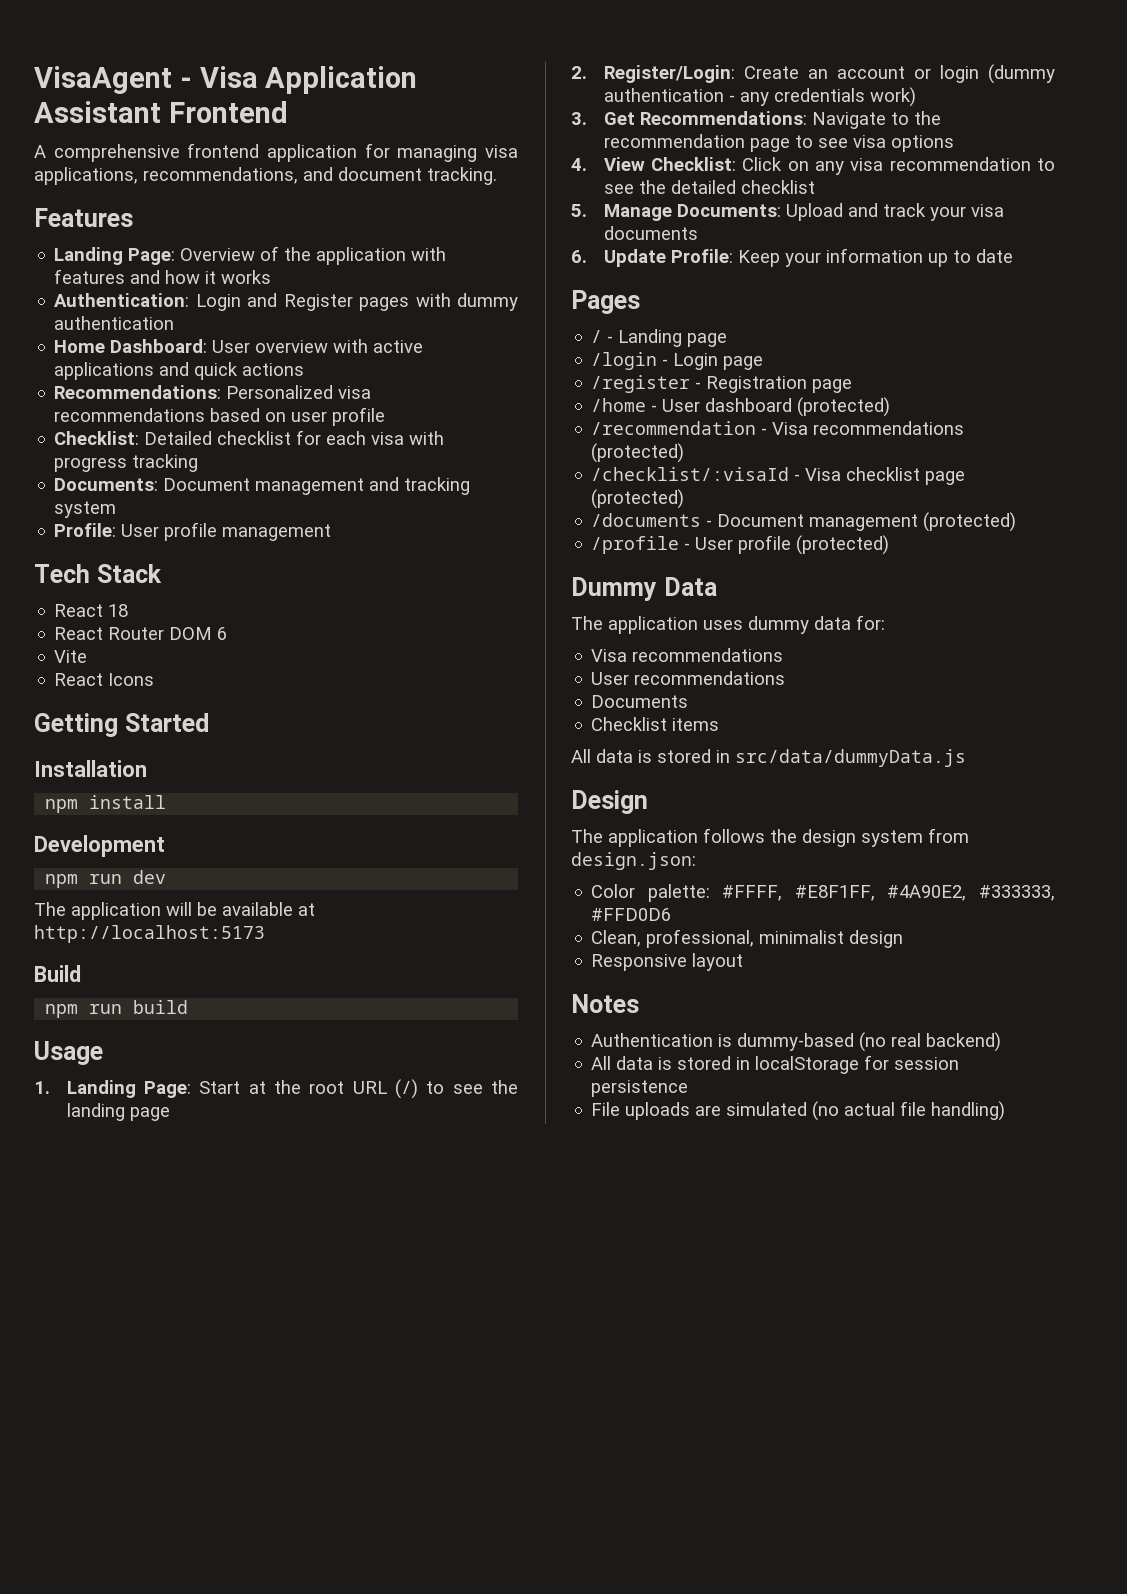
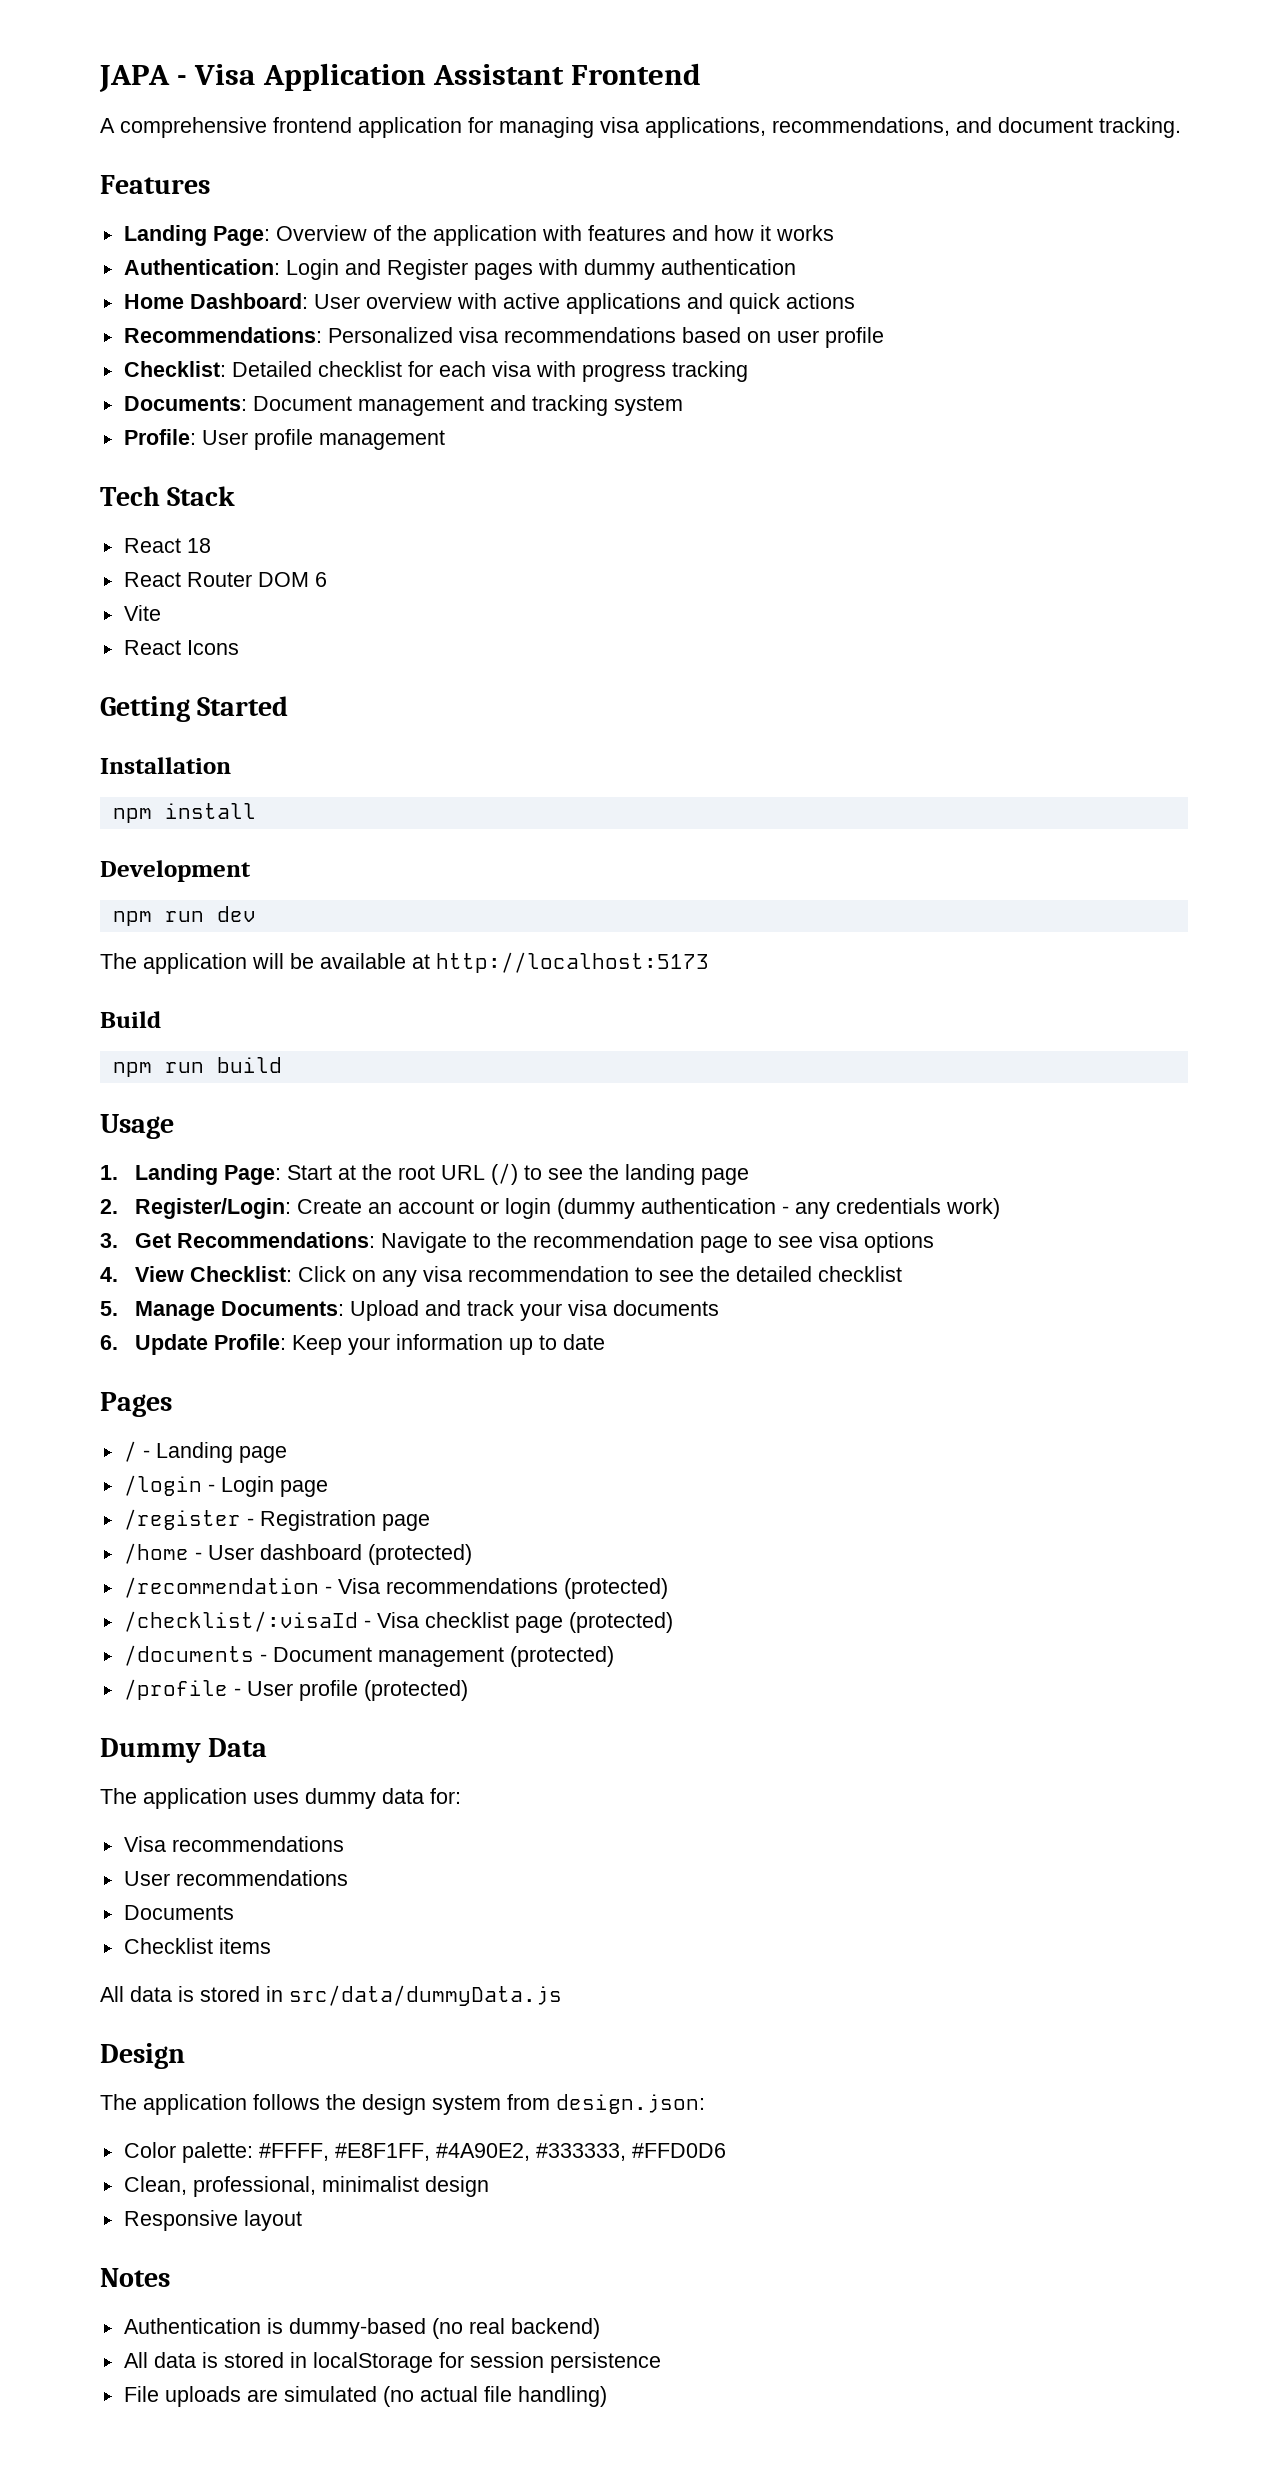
- VisaAgent - Visa Application Assistant Frontend
+ JAPA - Visa Application Assistant Frontend

